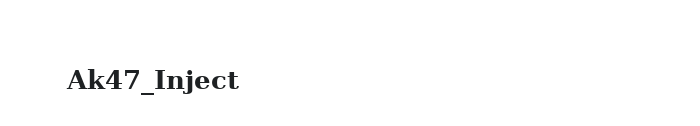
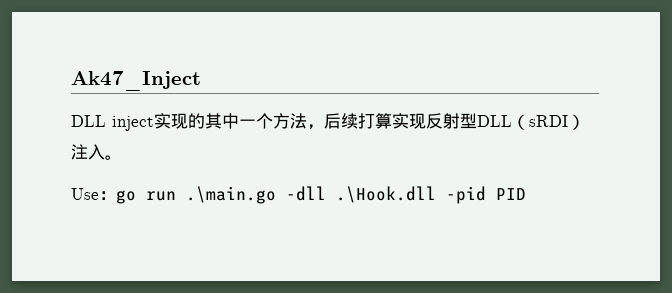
+ DLL inject实现的其中一个方法，后续打算实现反射型DLL（sRDI）注入。
+ Use：go run .\main.go -dll .\Hook.dll -pid PID

